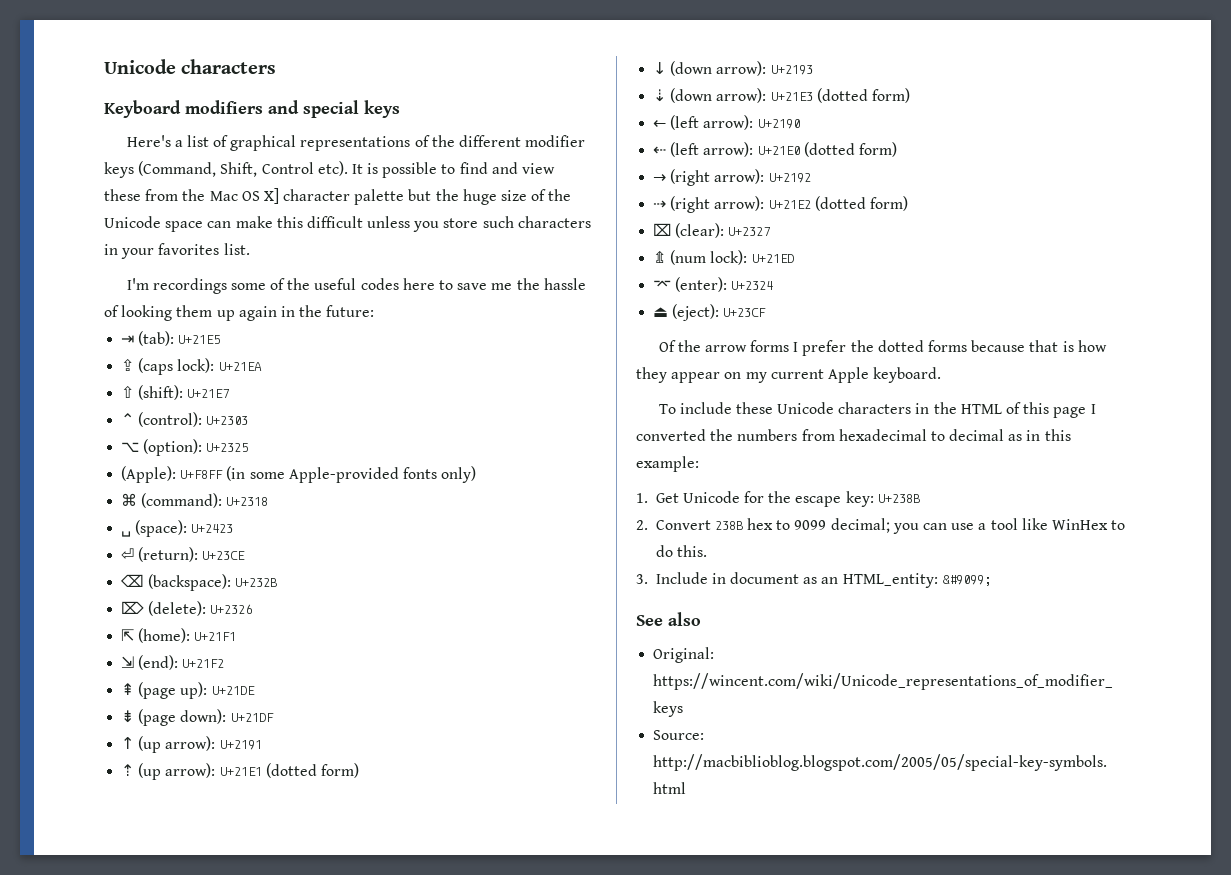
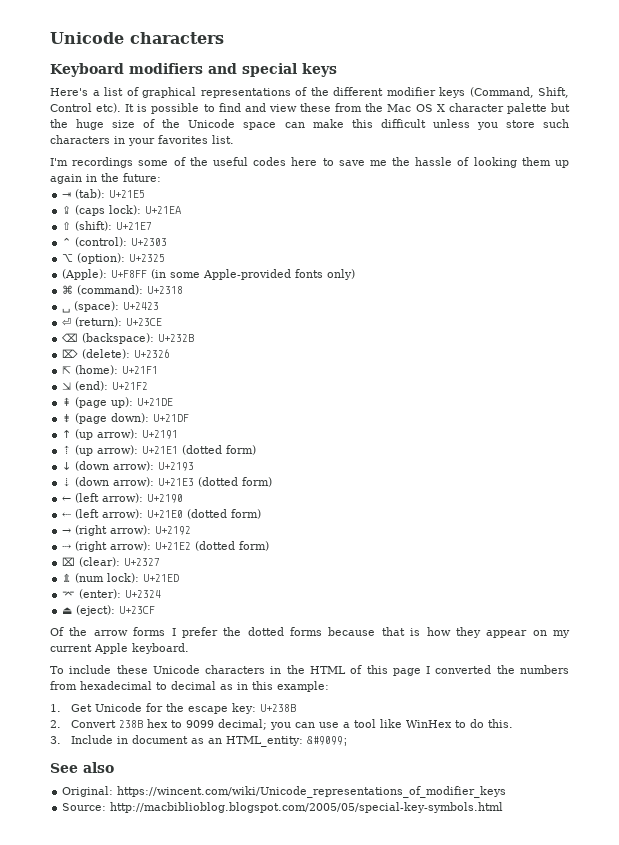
- It is possible to find and view these from the Mac OS X] character palette but the huge size of the Unicode space can make this difficult unless you store such characters in your favorites list.
+ It is possible to find and view these from the Mac OS X character palette but the huge size of the Unicode space can make this difficult unless you store such characters in your favorites list.

